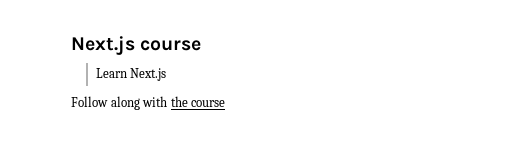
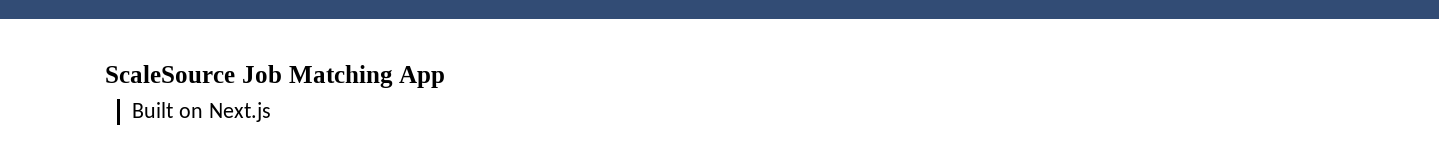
- Next.js course
- Learn Next.js
- Follow along with the course
+ ScaleSource Job Matching App
+ Built on Next.js

